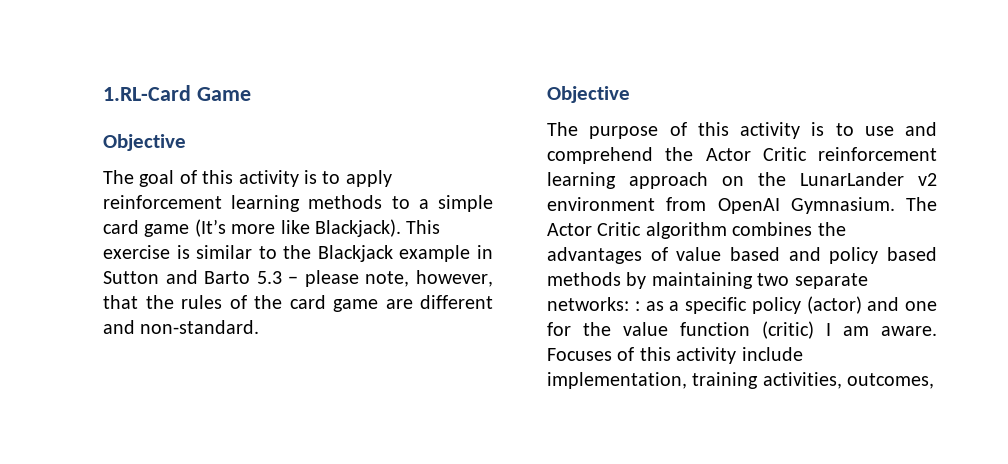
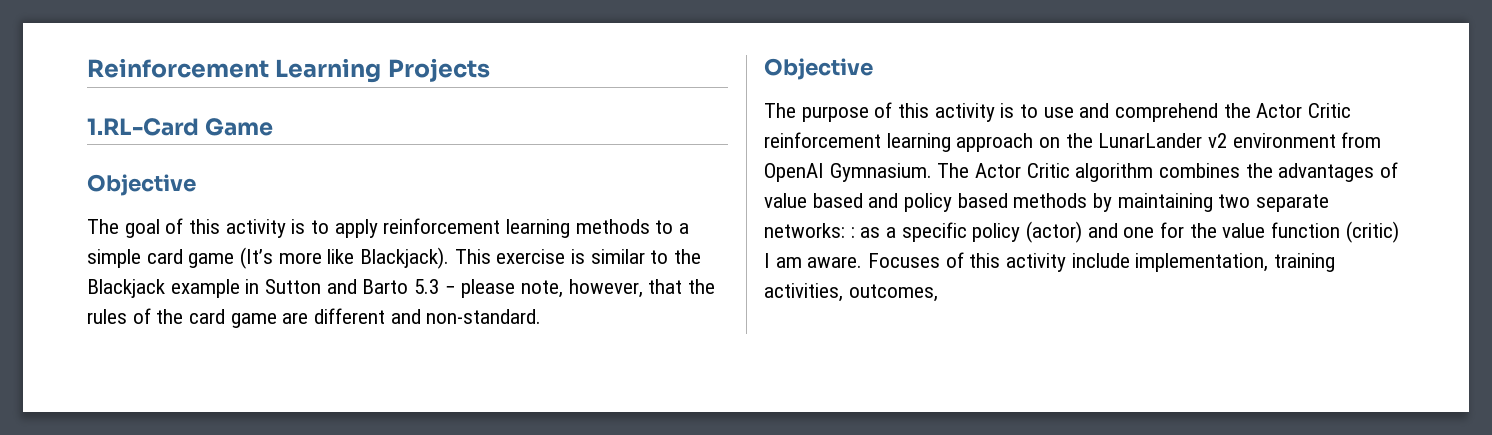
+ Reinforcement Learning Projects

